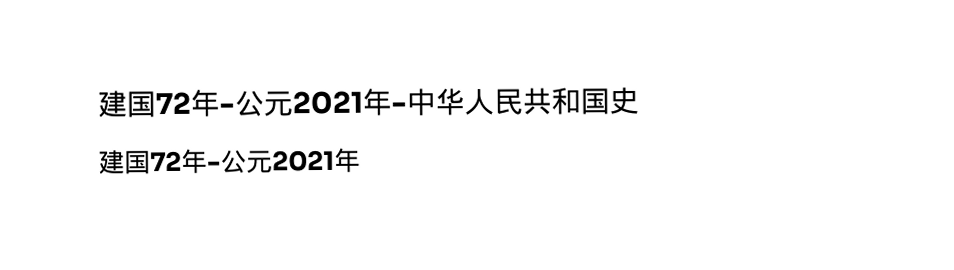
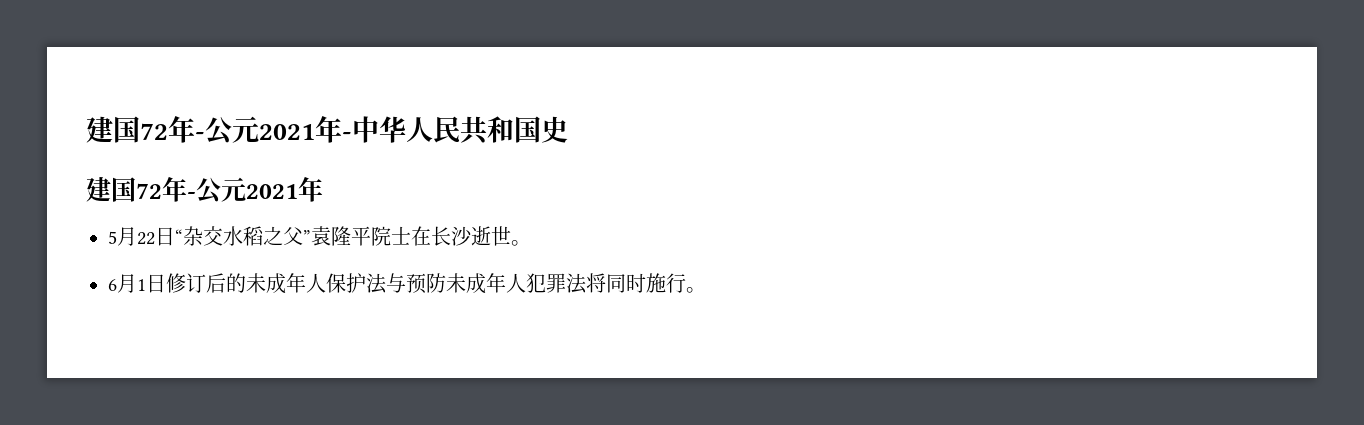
+ 5月22日“杂交水稻之父”袁隆平院士在长沙逝世。
+ 6月1日修订后的未成年人保护法与预防未成年人犯罪法将同时施行。

